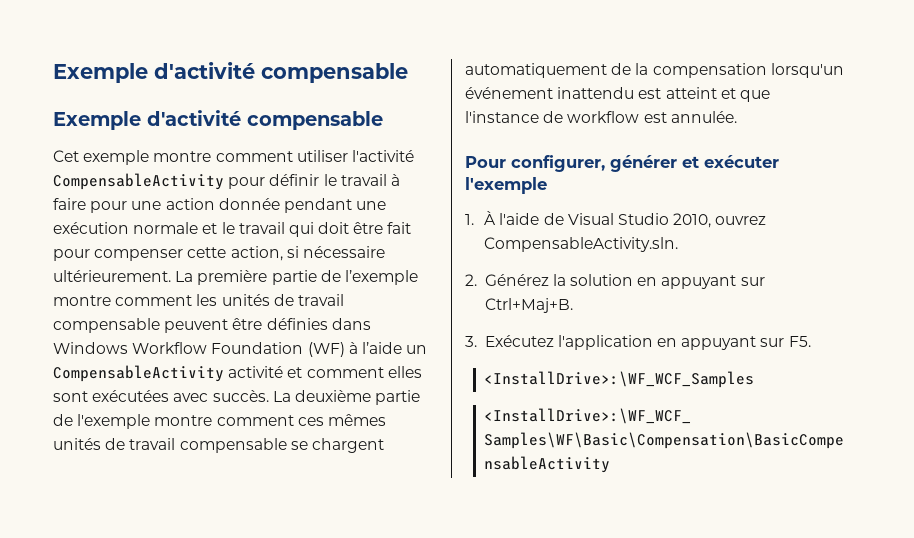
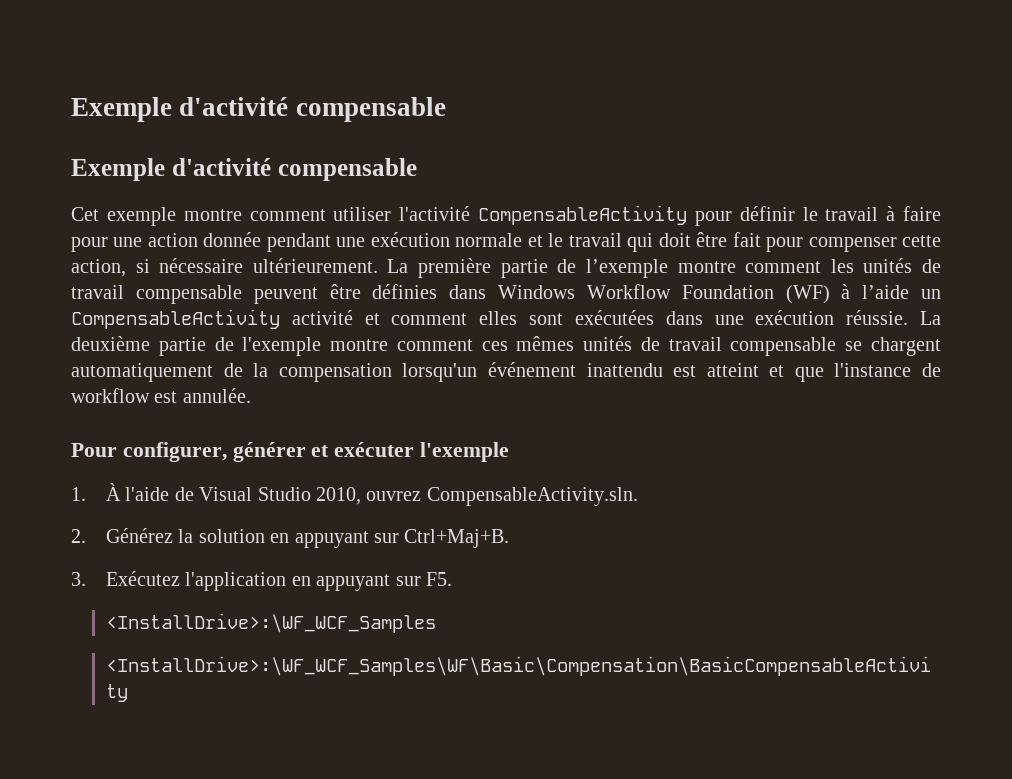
- La première partie de l’exemple montre comment les unités de travail compensable peuvent être définies dans Windows Workflow Foundation (WF) à l’aide un CompensableActivity activité et comment elles sont exécutées avec succès.
+ La première partie de l’exemple montre comment les unités de travail compensable peuvent être définies dans Windows Workflow Foundation (WF) à l’aide un CompensableActivity activité et comment elles sont exécutées dans une exécution réussie.

